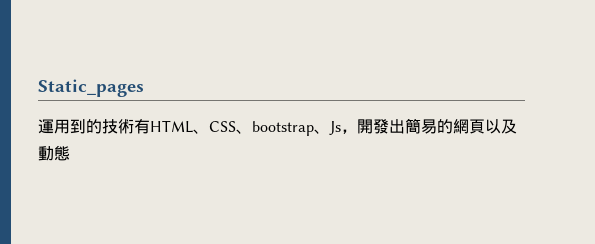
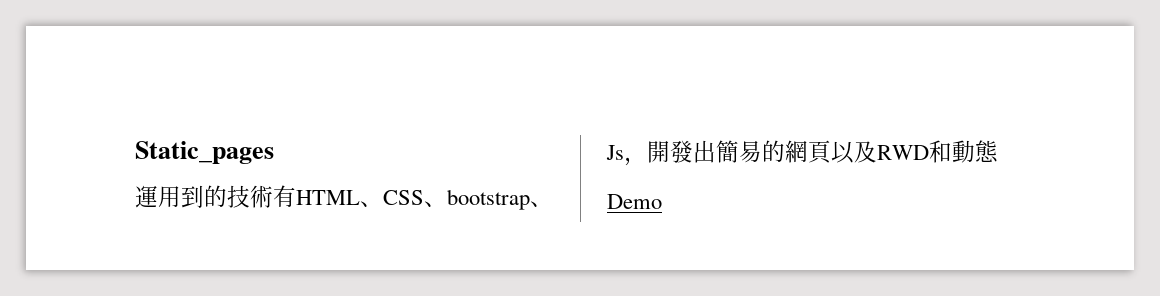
- 運用到的技術有HTML、CSS、bootstrap、Js，開發出簡易的網頁以及動態
+ 運用到的技術有HTML、CSS、bootstrap、Js，開發出簡易的網頁以及RWD和動態
+ Demo

